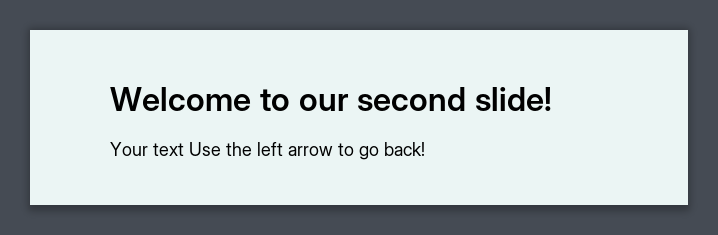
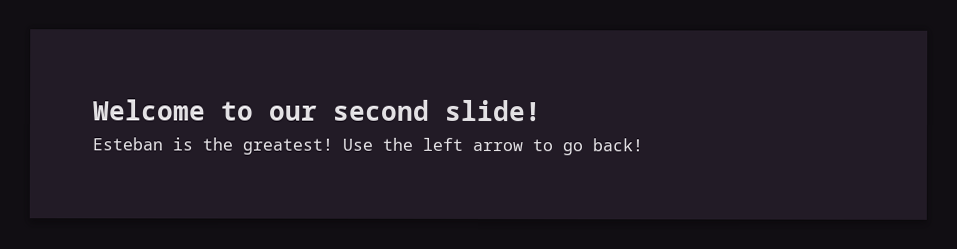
- Your text Use the left arrow to go back!
+ Esteban is the greatest! Use the left arrow to go back!

